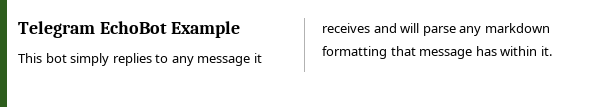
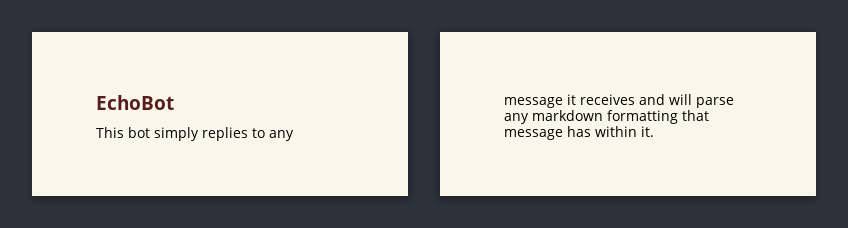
- Telegram EchoBot Example
+ EchoBot

